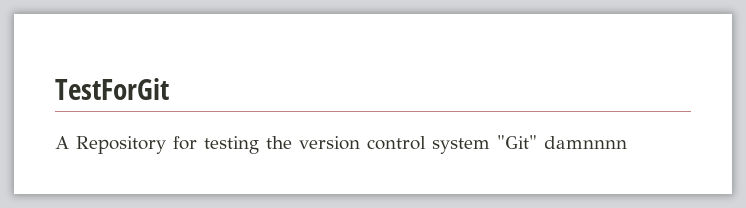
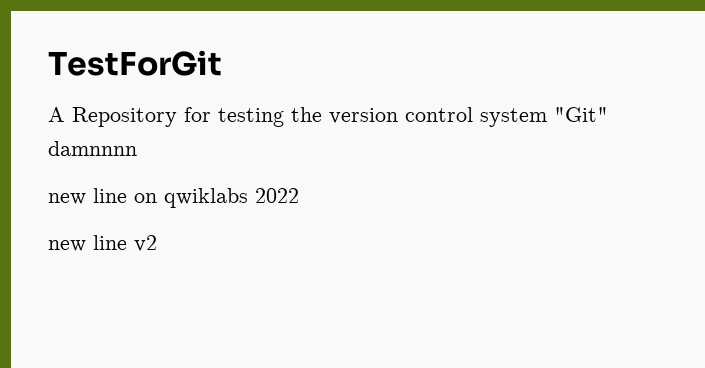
+ new line on qwiklabs 2022
+ new line v2

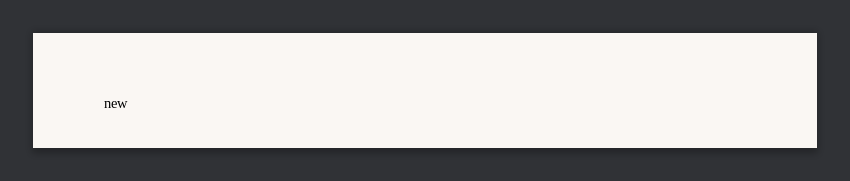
- TestForGit
- A Repository for testing the version control system "Git" damnnnn
- new line on qwiklabs 2022
- new line v2
+ new

